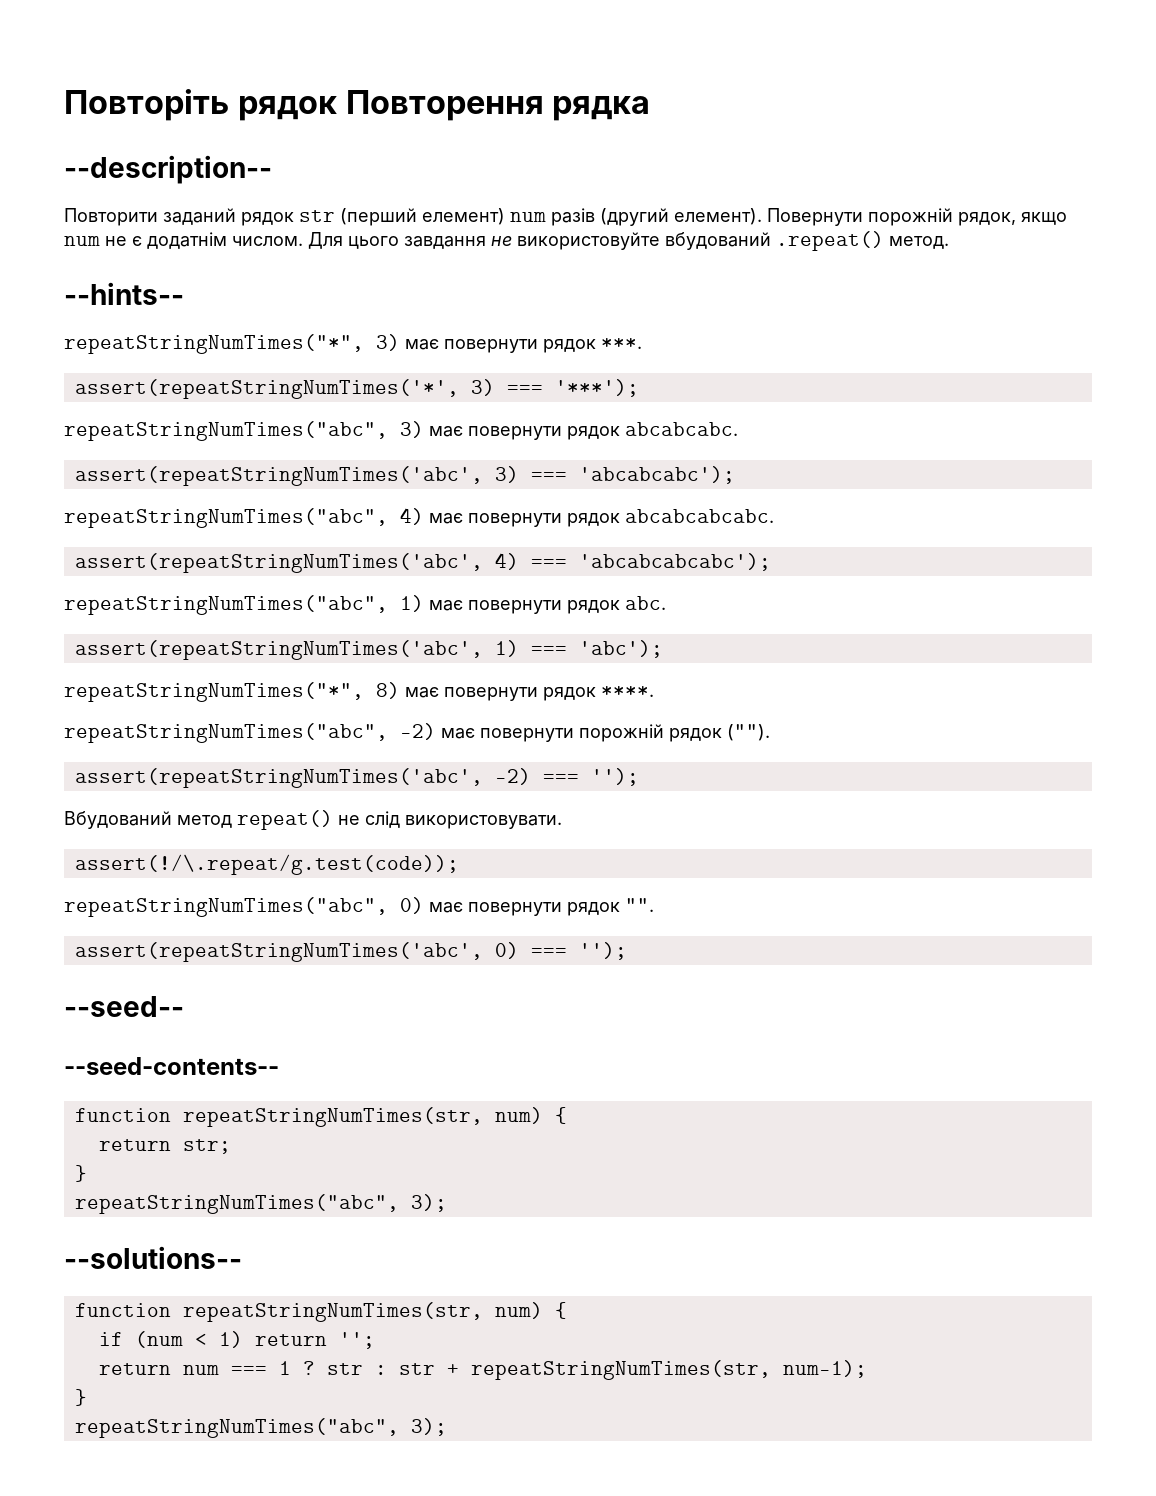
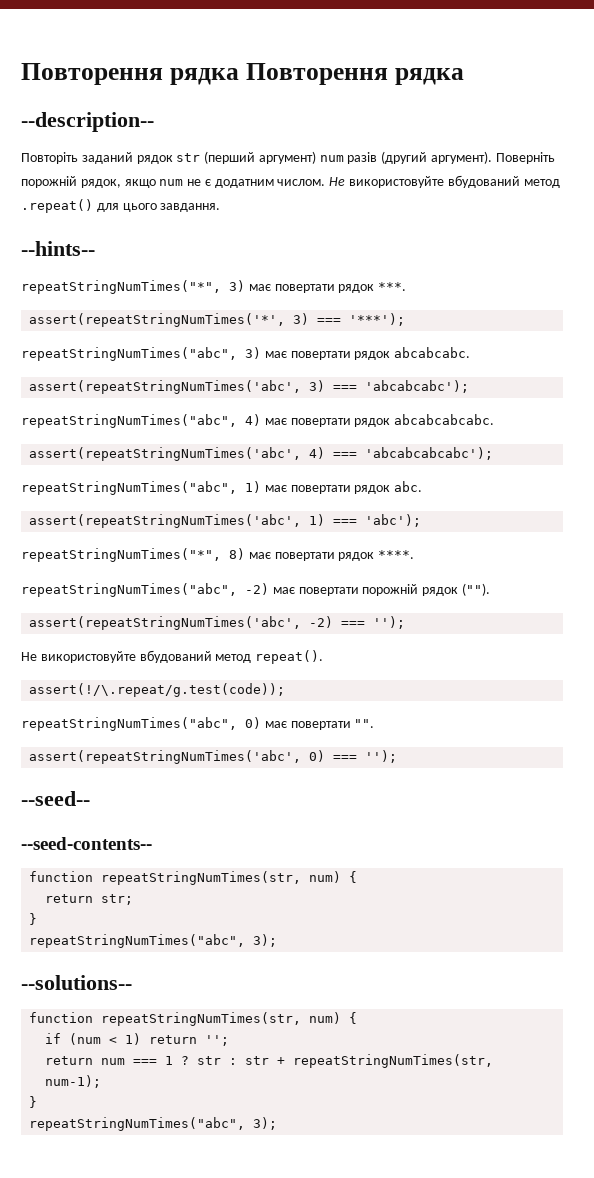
- Повторіть рядок Повторення рядка
+ Повторення рядка Повторення рядка
- Повторити заданий рядок str (перший елемент) num разів (другий елемент). Повернути порожній рядок, якщо num не є додатнім числом. Для цього завдання не використовуйте вбудований .repeat() метод.
+ Повторіть заданий рядок str (перший аргумент) num разів (другий аргумент). Поверніть порожній рядок, якщо num не є додатним числом. Не використовуйте вбудований метод .repeat() для цього завдання.
- repeatStringNumTimes("*", 3) має повернути рядок ***.
+ repeatStringNumTimes("*", 3) має повертати рядок ***.
- repeatStringNumTimes("abc", 3) має повернути рядок abcabcabc.
+ repeatStringNumTimes("abc", 3) має повертати рядок abcabcabc.
- repeatStringNumTimes("abc", 4) має повернути рядок abcabcabcabc.
+ repeatStringNumTimes("abc", 4) має повертати рядок abcabcabcabc.
- repeatStringNumTimes("abc", 1) має повернути рядок abc.
+ repeatStringNumTimes("abc", 1) має повертати рядок abc.
- repeatStringNumTimes("*", 8) має повернути рядок ****.
+ repeatStringNumTimes("*", 8) має повертати рядок ****.
- repeatStringNumTimes("abc", -2) має повернути порожній рядок ("").
+ repeatStringNumTimes("abc", -2) має повертати порожній рядок ("").
- Вбудований метод repeat() не слід використовувати.
+ Не використовуйте вбудований метод repeat().
- repeatStringNumTimes("abc", 0) має повернути рядок "".
+ repeatStringNumTimes("abc", 0) має повертати "".

